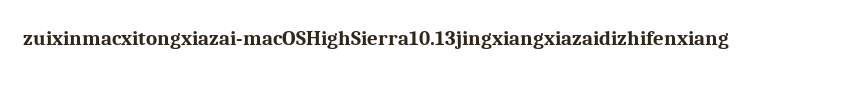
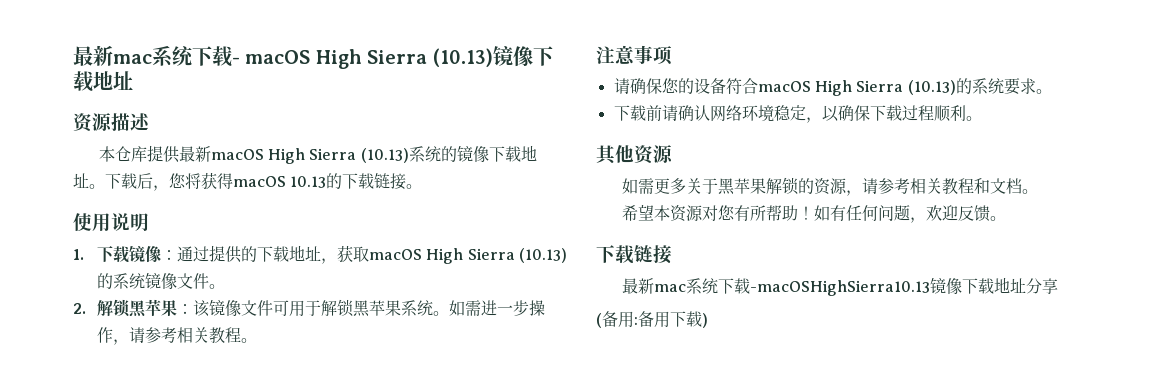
- zuixinmacxitongxiazai-macOSHighSierra10.13jingxiangxiazaidizhifenxiang
+ 最新mac系统下载- macOS High Sierra (10.13)镜像下载地址
+ 资源描述
+ 本仓库提供最新macOS High Sierra (10.13)系统的镜像下载地址。下载后，您将获得macOS 10.13的下载链接。
+ 使用说明
+ 1.下载镜像：通过提供的下载地址，获取macOS High Sierra (10.13)的系统镜像文件。
+ 2.解锁黑苹果：该镜像文件可用于解锁黑苹果系统。如需进一步操作，请参考相关教程。
+ 注意事项
+ 请确保您的设备符合macOS High Sierra (10.13)的系统要求。
+ 下载前请确认网络环境稳定，以确保下载过程顺利。
+ 其他资源
+ 如需更多关于黑苹果解锁的资源，请参考相关教程和文档。
+ 希望本资源对您有所帮助！如有任何问题，欢迎反馈。
+ 下载链接
+ 最新mac系统下载-macOSHighSierra10.13镜像下载地址分享
+ (备用:备用下载)

